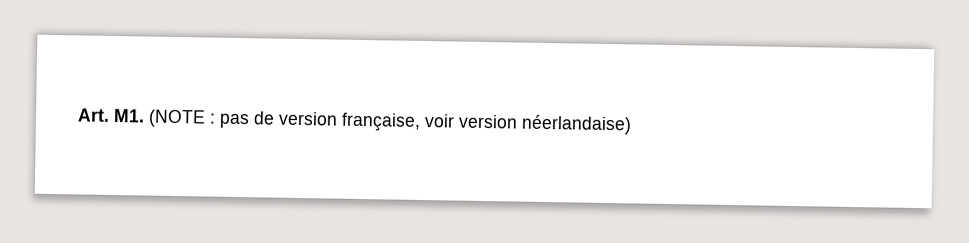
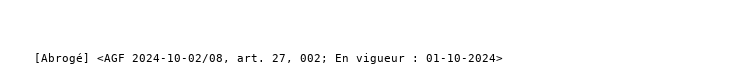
- Art. M1. (NOTE : pas de version française, voir version néerlandaise)
+ [Abrogé] <AGF 2024-10-02/08, art. 27, 002; En vigueur : 01-10-2024>

